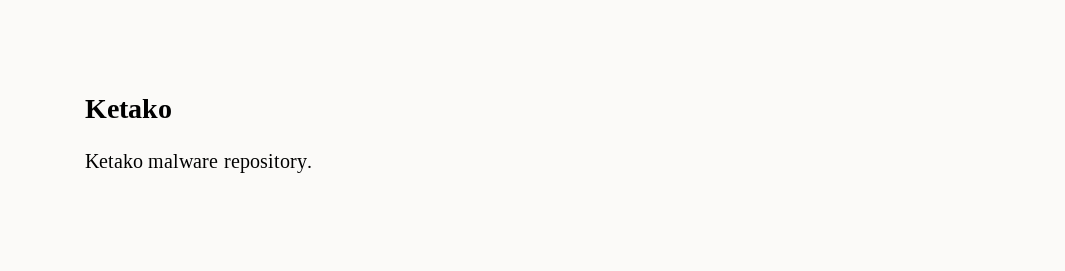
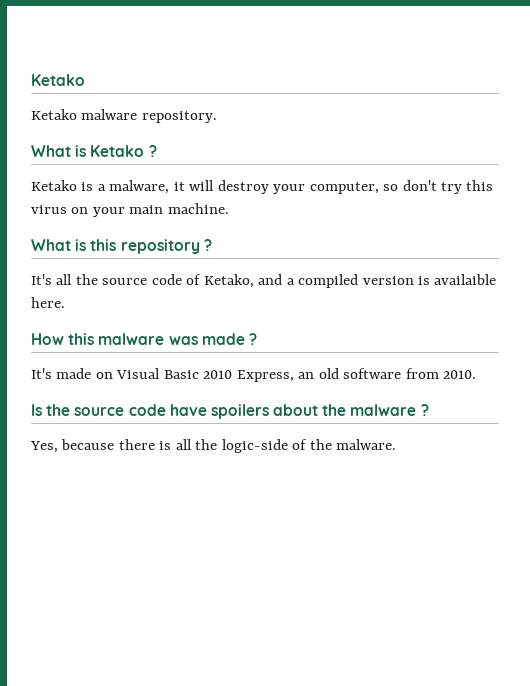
+ What is Ketako ?
+ Ketako is a malware, it will destroy your computer, so don't try this virus on your main machine.
+ What is this repository ?
+ It's all the source code of Ketako, and a compiled version is availaible here.
+ How this malware was made ?
+ It's made on Visual Basic 2010 Express, an old software from 2010.
+ Is the source code have spoilers about the malware ?
+ Yes, because there is all the logic-side of the malware.

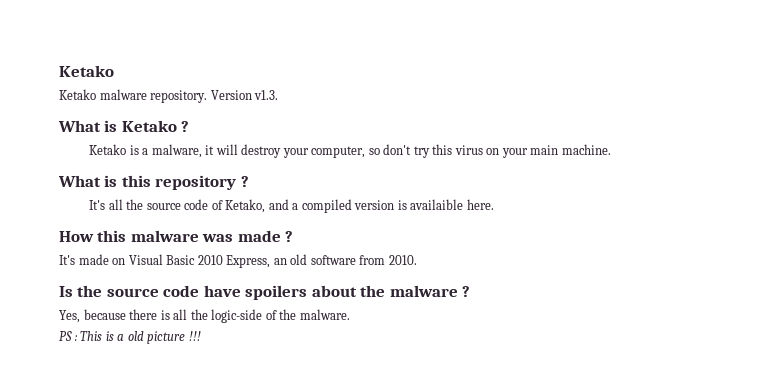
+ Version v1.3.
+ PS : This is a old picture !!!

